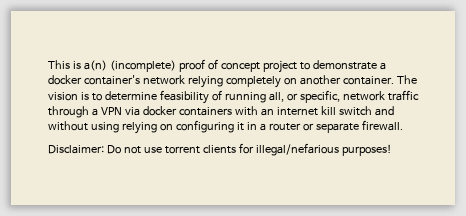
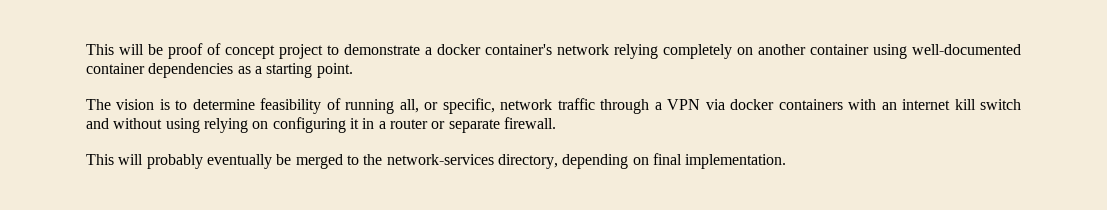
- This is a(n) (incomplete) proof of concept project to demonstrate a docker container's network relying completely on another container. The vision is to determine feasibility of running all, or specific, network traffic through a VPN via docker containers with an internet kill switch and without using relying on configuring it in a router or separate firewall.
+ This will be proof of concept project to demonstrate a docker container's network relying completely on another container using well-documented container dependencies as a starting point.
+ The vision is to determine feasibility of running all, or specific, network traffic through a VPN via docker containers with an internet kill switch and without using relying on configuring it in a router or separate firewall.
- Disclaimer: Do not use torrent clients for illegal/nefarious purposes!
+ This will probably eventually be merged to the network-services directory, depending on final implementation.

